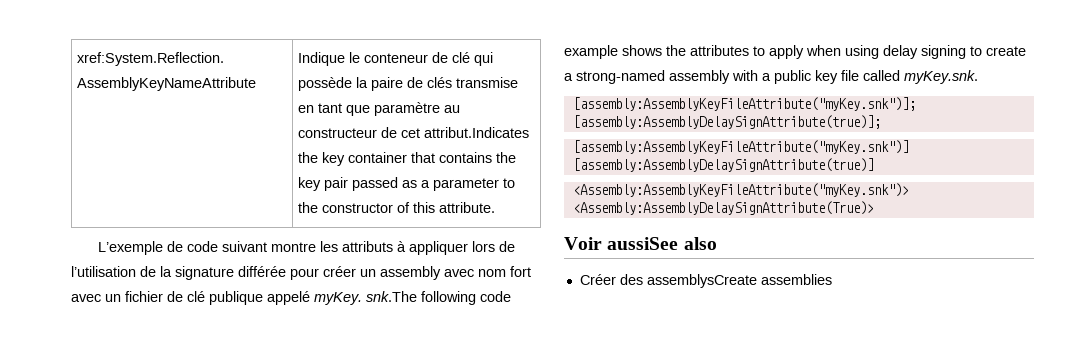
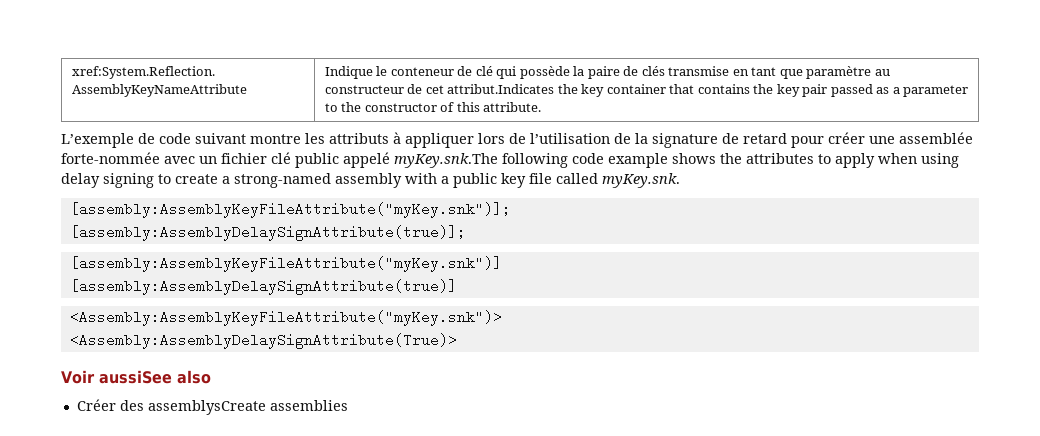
- L’exemple de code suivant montre les attributs à appliquer lors de l’utilisation de la signature différée pour créer un assembly avec nom fort avec un fichier de clé publique appelé myKey. snk.The following code example shows the attributes to apply when using delay signing to create a strong-named assembly with a public key file called myKey.snk.
+ L’exemple de code suivant montre les attributs à appliquer lors de l’utilisation de la signature de retard pour créer une assemblée forte-nommée avec un fichier clé public appelé myKey.snk.The following code example shows the attributes to apply when using delay signing to create a strong-named assembly with a public key file called myKey.snk.

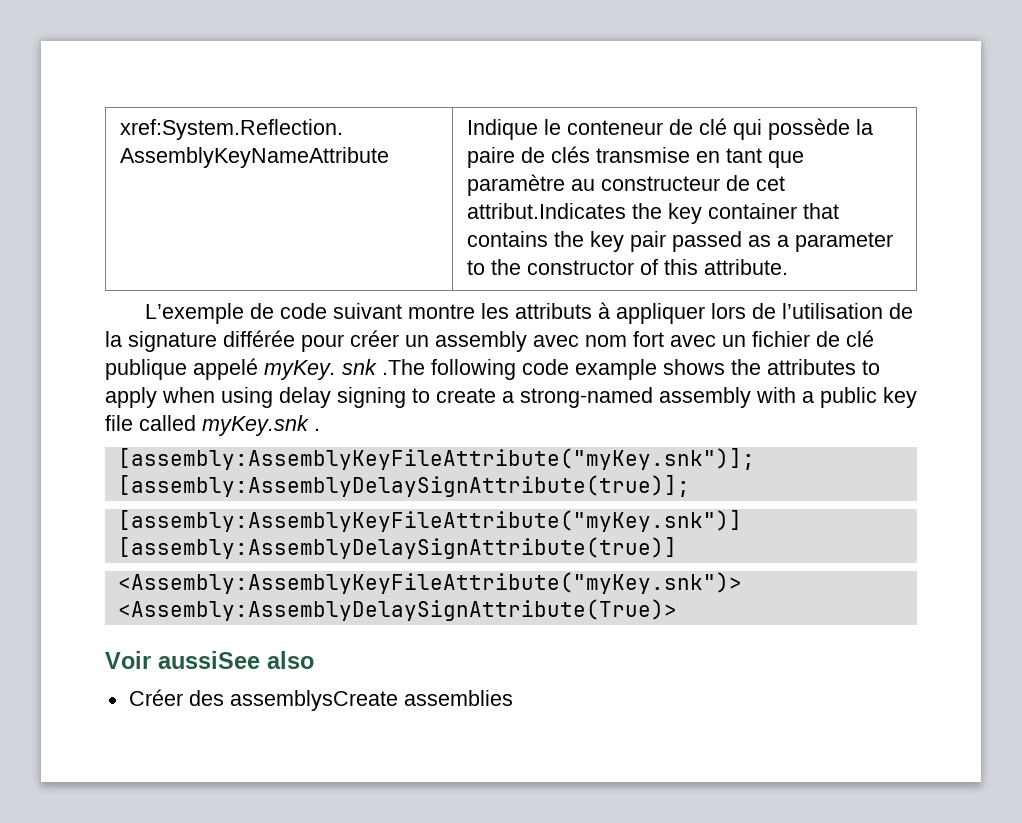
- L’exemple de code suivant montre les attributs à appliquer lors de l’utilisation de la signature de retard pour créer une assemblée forte-nommée avec un fichier clé public appelé myKey.snk.The following code example shows the attributes to apply when using delay signing to create a strong-named assembly with a public key file called myKey.snk.
+ L’exemple de code suivant montre les attributs à appliquer lors de l’utilisation de la signature différée pour créer un assembly avec nom fort avec un fichier de clé publique appelé myKey. snk .The following code example shows the attributes to apply when using delay signing to create a strong-named assembly with a public key file called myKey.snk .

